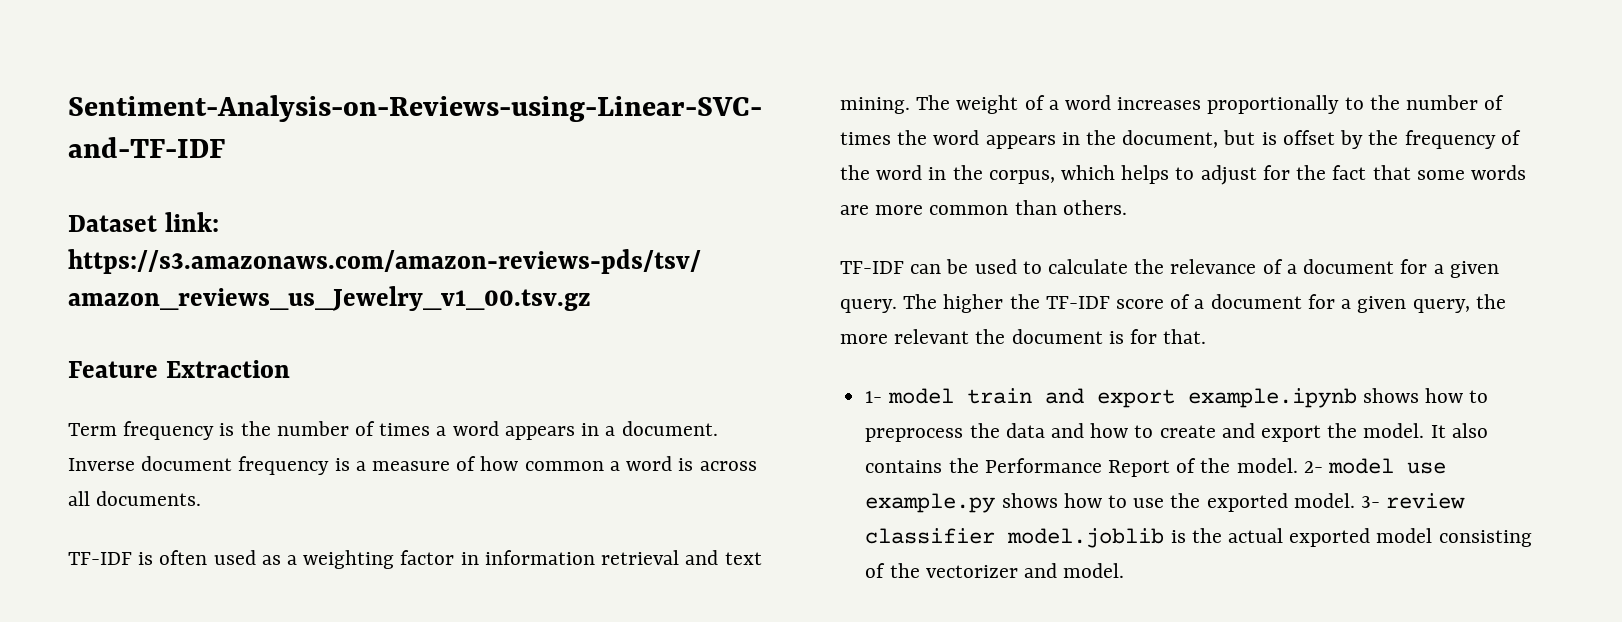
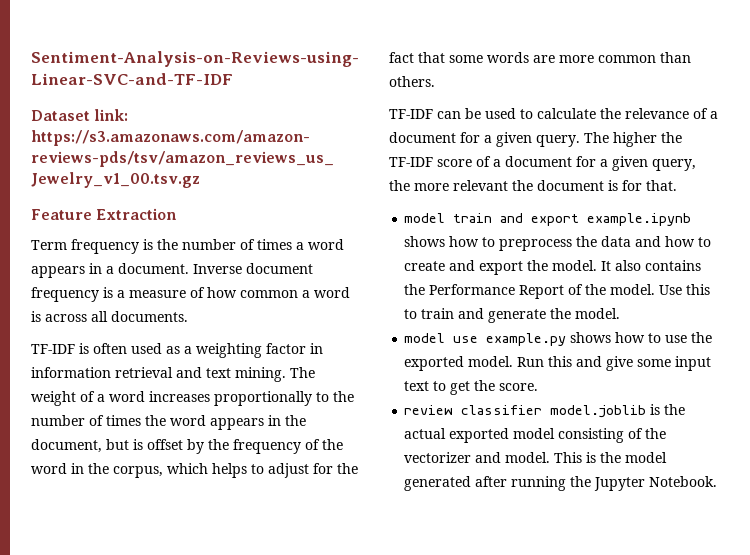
- 1- model train and export example.ipynb shows how to preprocess the data and how to create and export the model.
+ model train and export example.ipynb shows how to preprocess the data and how to create and export the model.
- 2- model use example.py shows how to use the exported model.
+ Use this to train and generate the model.
+ model use example.py shows how to use the exported model.
- 3- review classifier model.joblib is the actual exported model consisting of the vectorizer and model.
+ Run this and give some input text to get the score.
+ review classifier model.joblib is the actual exported model consisting of the vectorizer and model.
+ This is the model generated after running the Jupyter Notebook.

